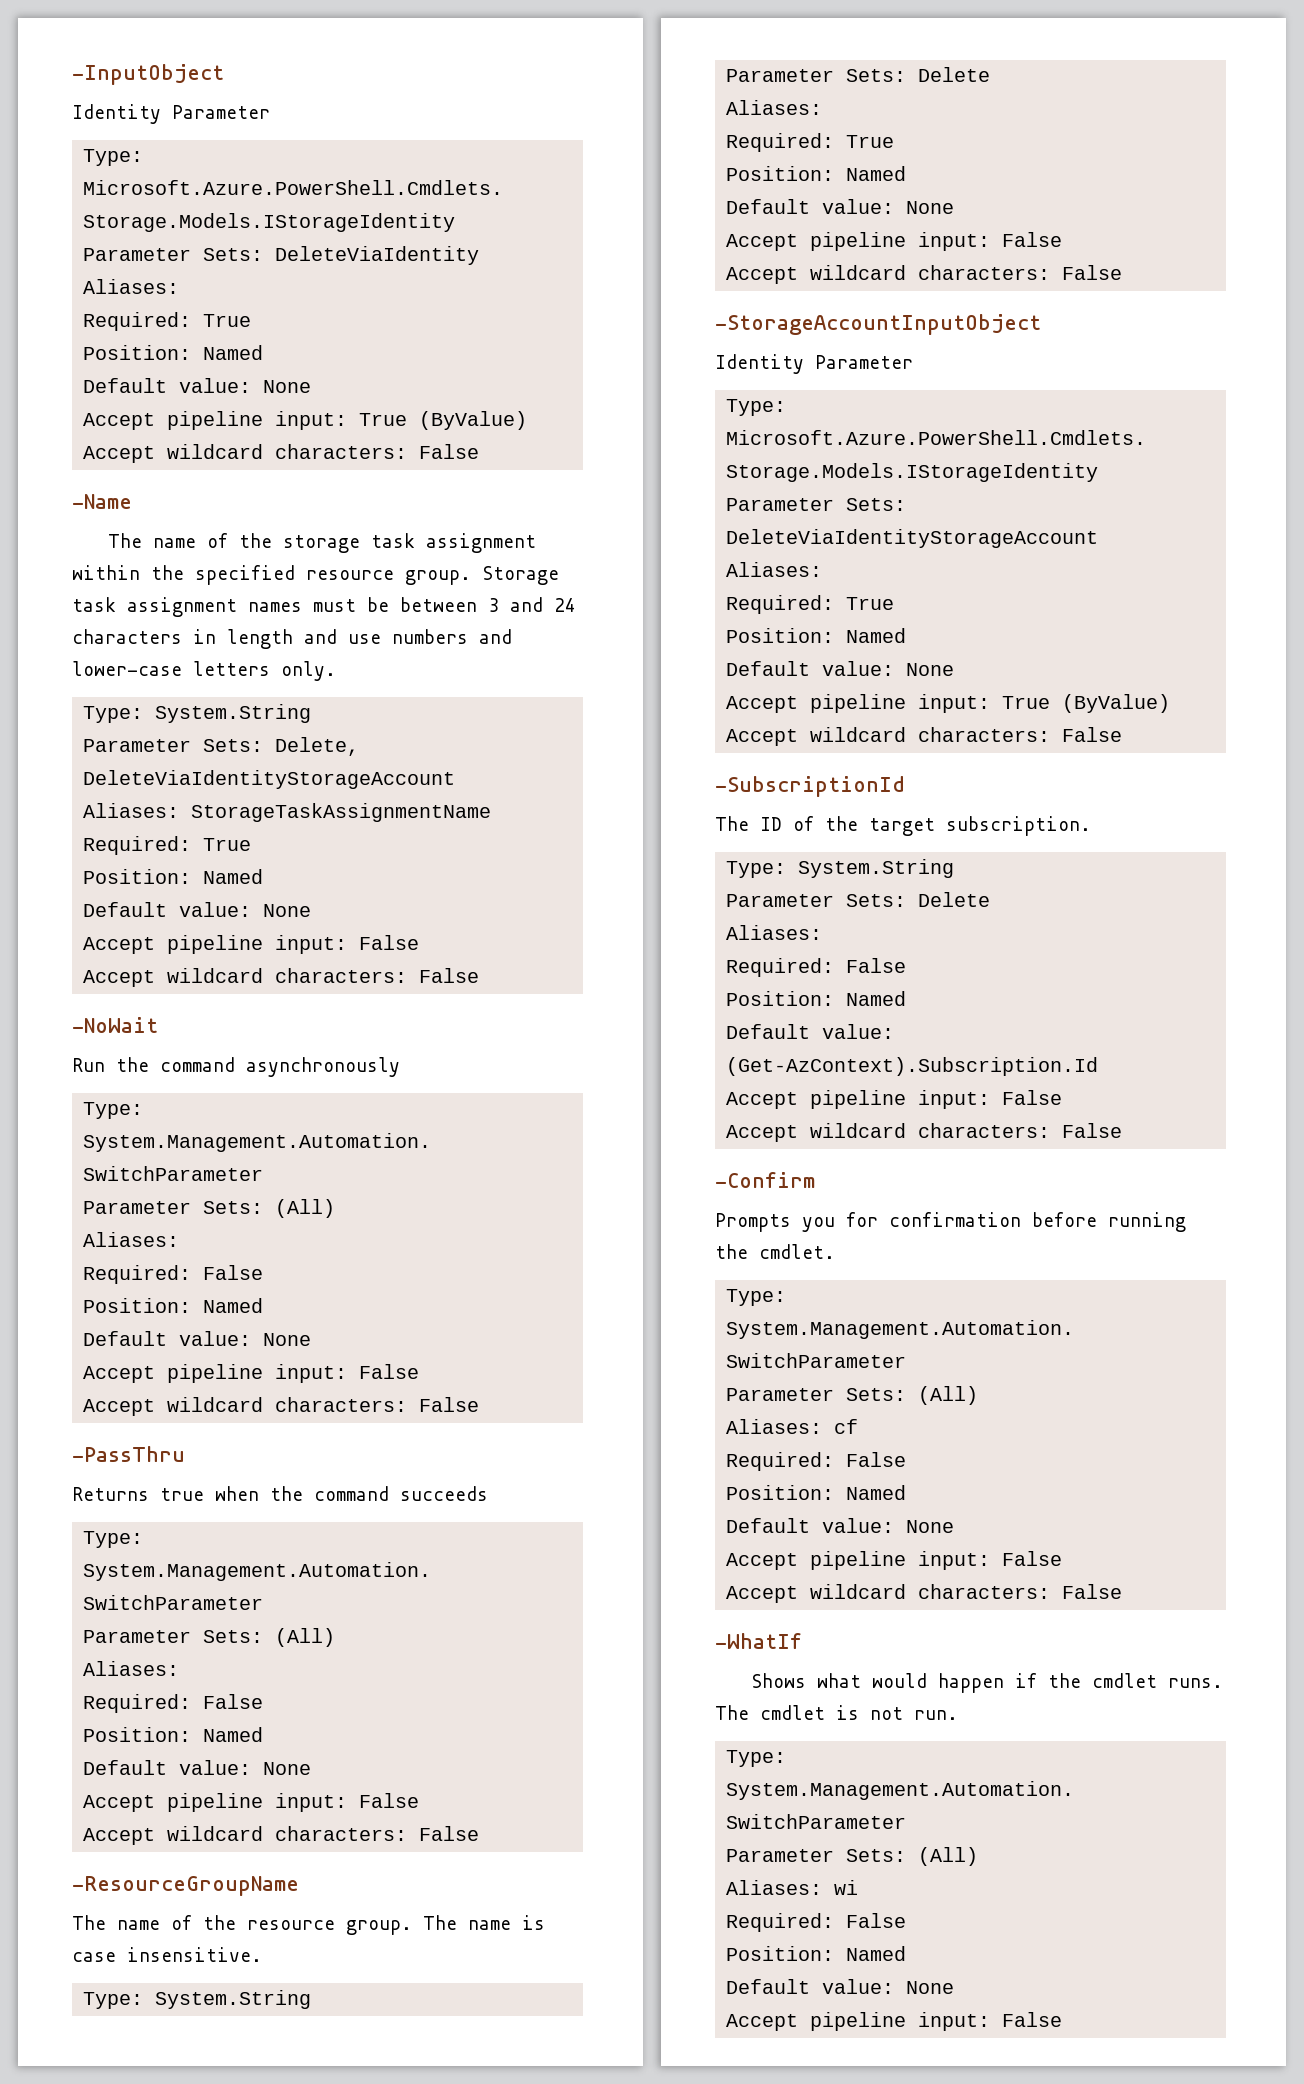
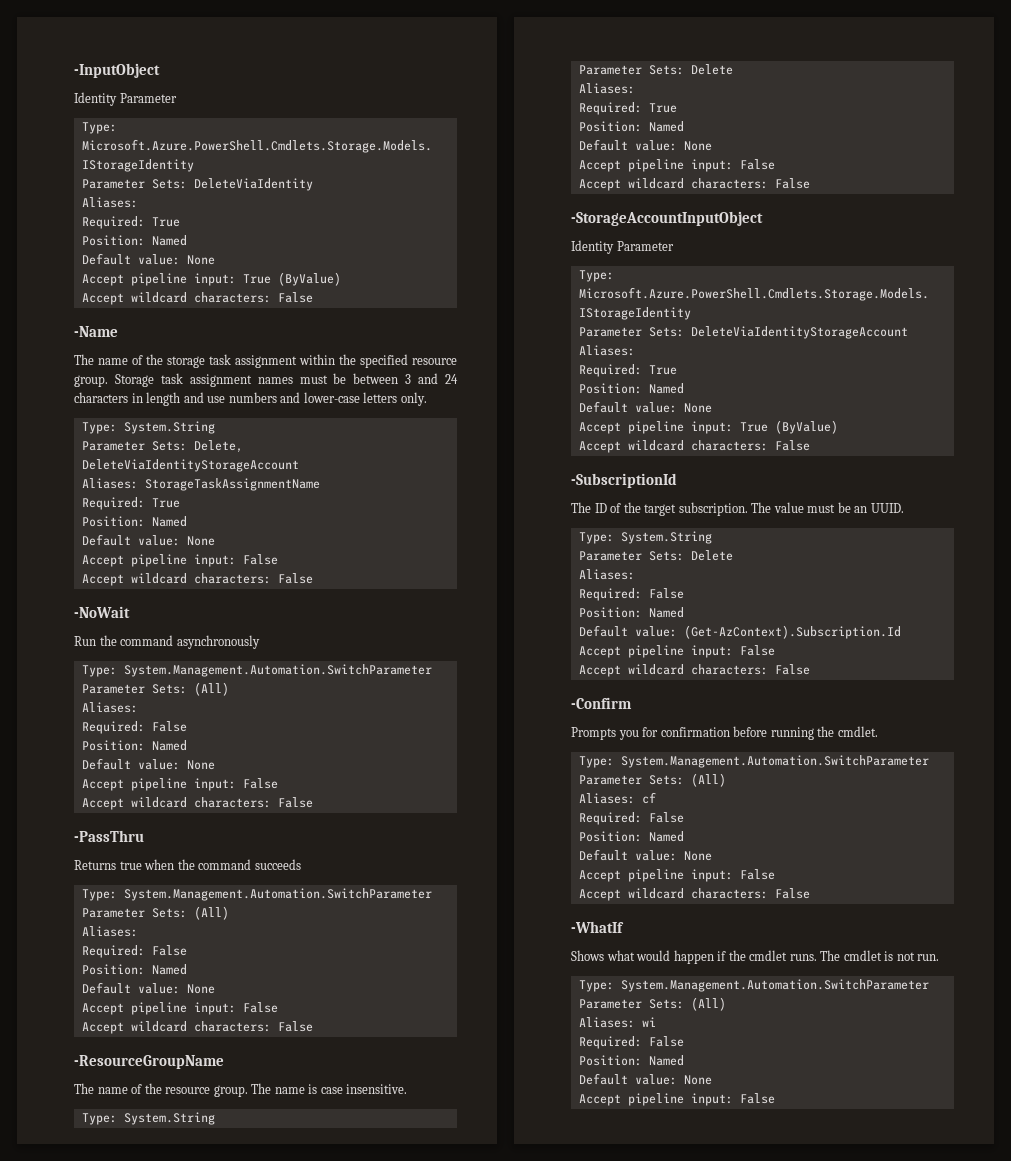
+ The value must be an UUID.

